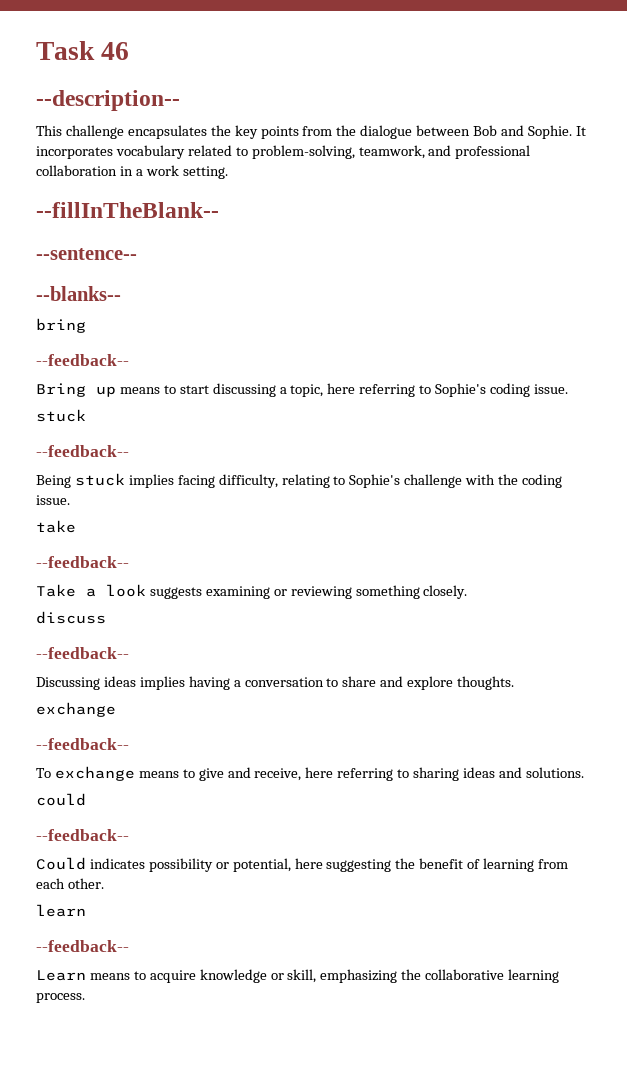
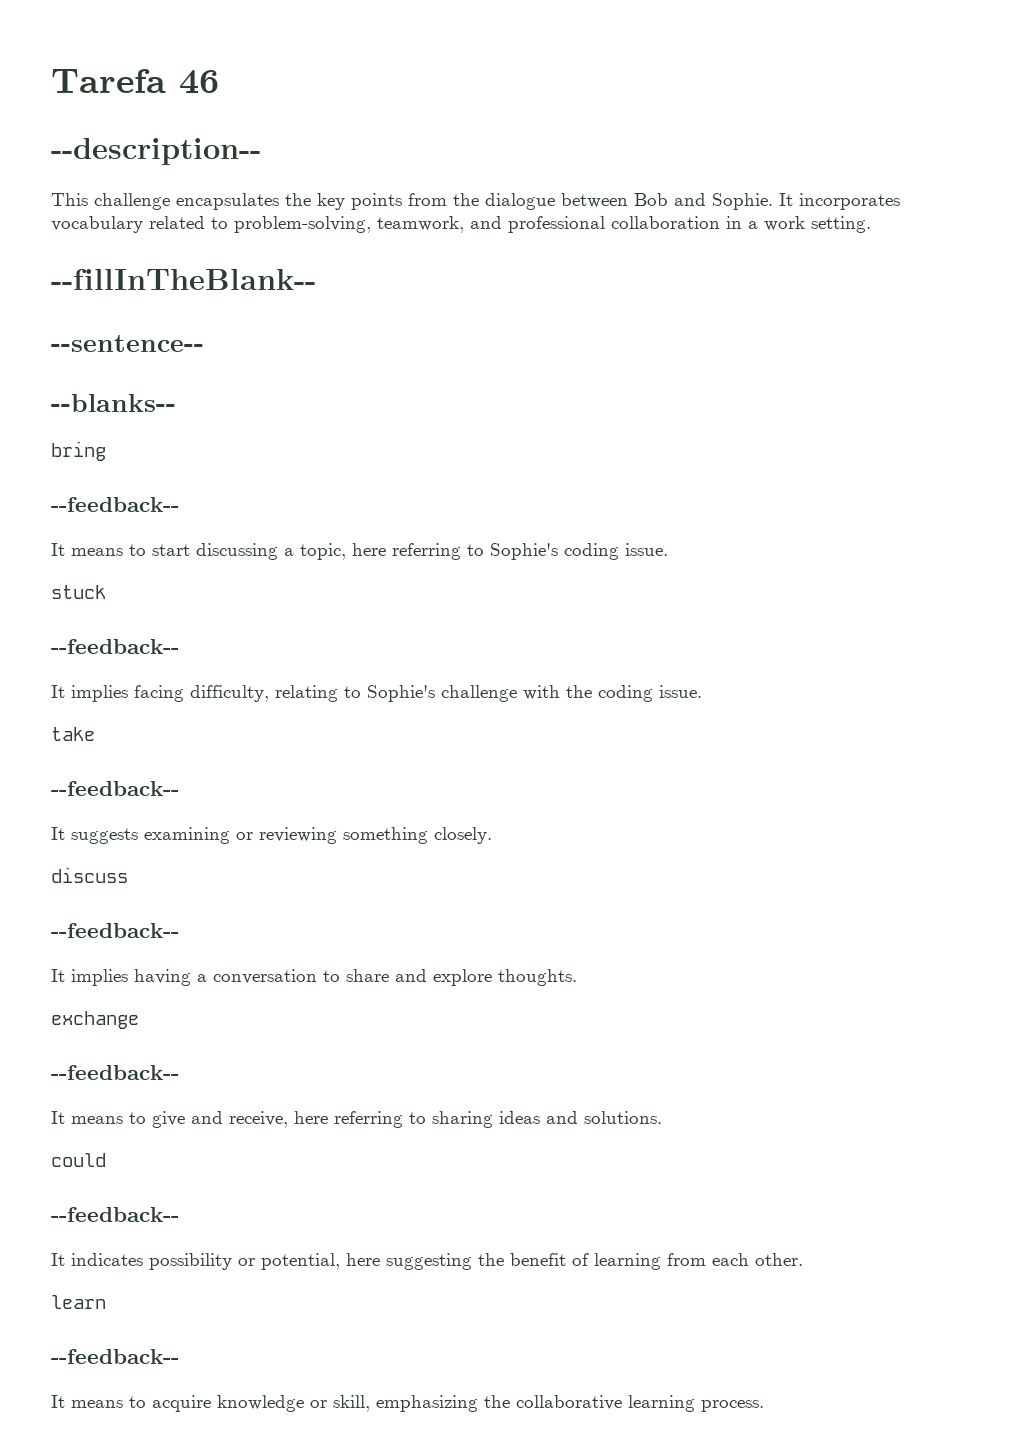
- Task 46
+ Tarefa 46
- Bring up means to start discussing a topic, here referring to Sophie's coding issue.
+ It means to start discussing a topic, here referring to Sophie's coding issue.
- Being stuck implies facing difficulty, relating to Sophie's challenge with the coding issue.
+ It implies facing difficulty, relating to Sophie's challenge with the coding issue.
- Take a look suggests examining or reviewing something closely.
+ It suggests examining or reviewing something closely.
- Discussing ideas implies having a conversation to share and explore thoughts.
+ It implies having a conversation to share and explore thoughts.
- To exchange means to give and receive, here referring to sharing ideas and solutions.
+ It means to give and receive, here referring to sharing ideas and solutions.
- Could indicates possibility or potential, here suggesting the benefit of learning from each other.
+ It indicates possibility or potential, here suggesting the benefit of learning from each other.
- Learn means to acquire knowledge or skill, emphasizing the collaborative learning process.
+ It means to acquire knowledge or skill, emphasizing the collaborative learning process.

